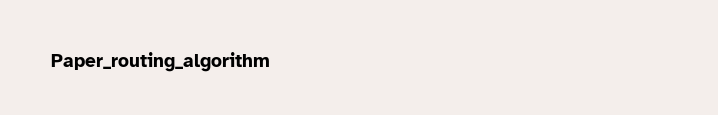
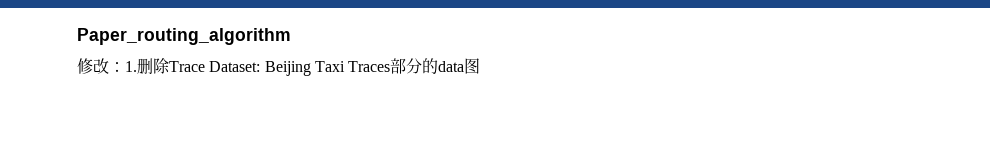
+ 修改：1.删除Trace Dataset: Beijing Taxi Traces部分的data图

